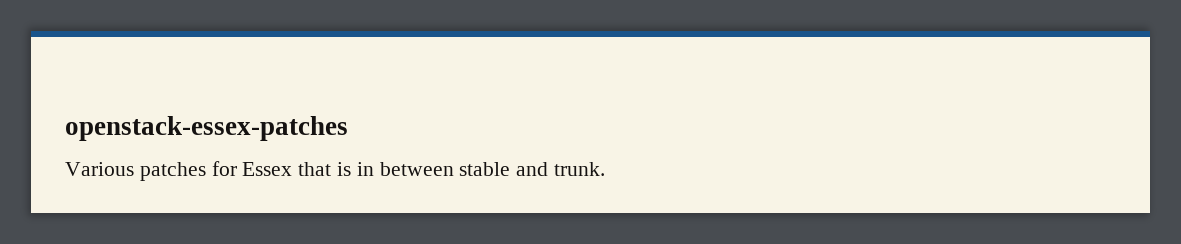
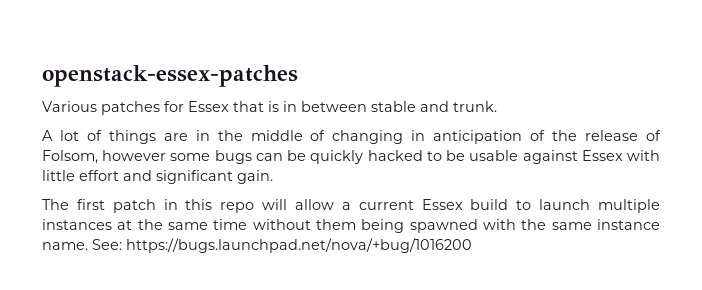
+ A lot of things are in the middle of changing in anticipation of the release of Folsom, however some bugs can be quickly hacked to be usable against Essex with little effort and significant gain.
+ The first patch in this repo will allow a current Essex build to launch multiple instances at the same time without them being spawned with the same instance name. See: https://bugs.launchpad.net/nova/+bug/1016200

